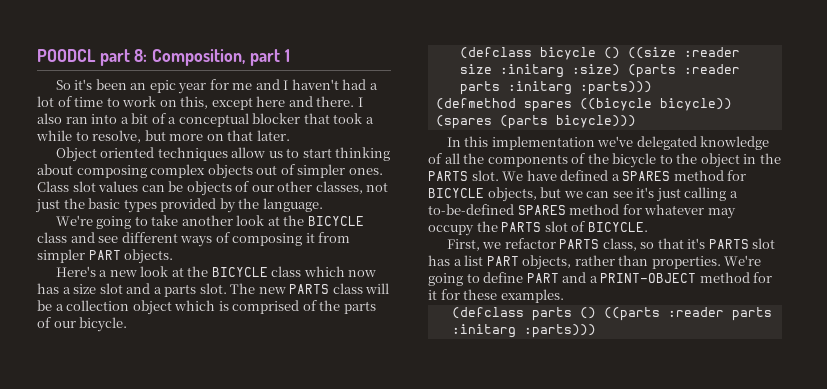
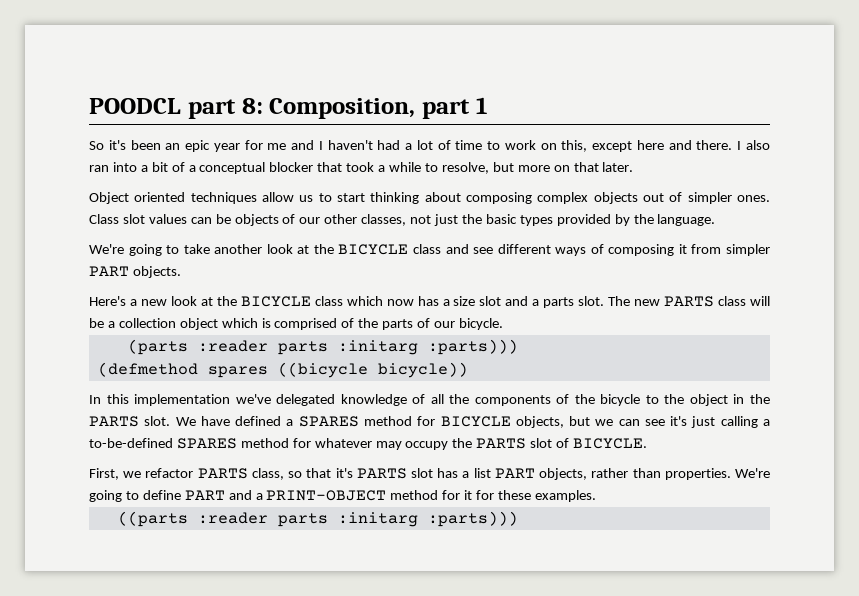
- (defclass bicycle () ((size :reader size :initarg :size) (parts :reader parts :initarg :parts)))
+ (parts :reader parts :initarg :parts)))
- (defmethod spares ((bicycle bicycle)) (spares (parts bicycle)))
+ (defmethod spares ((bicycle bicycle))
- (defclass parts () ((parts :reader parts :initarg :parts)))
+ ((parts :reader parts :initarg :parts)))

